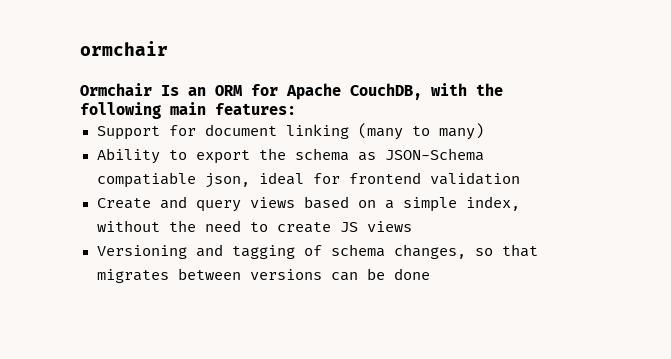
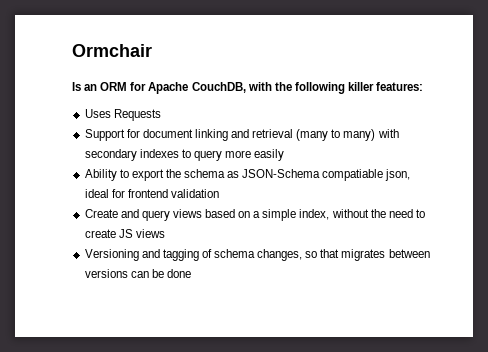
- ormchair
- Ormchair Is an ORM for Apache CouchDB, with the following main features:
+ Ormchair
+ Is an ORM for Apache CouchDB, with the following killer features:
+ Uses Requests
- Support for document linking (many to many)
+ Support for document linking and retrieval (many to many) with secondary indexes to query more easily

